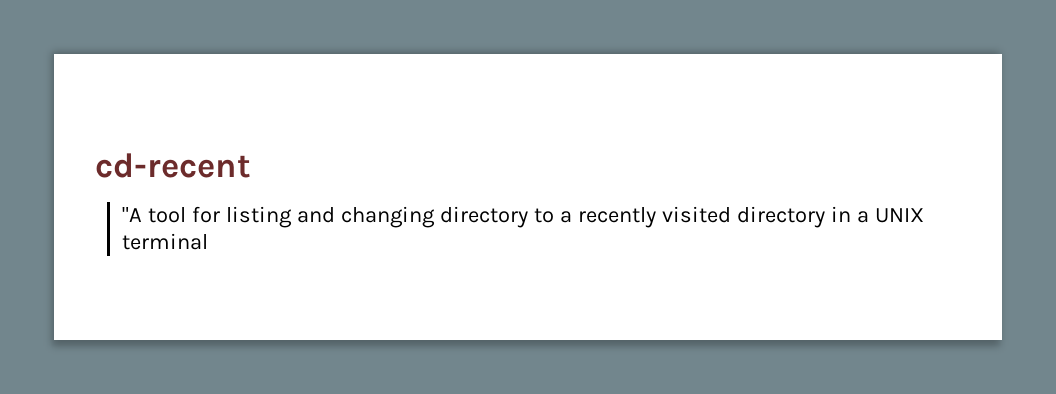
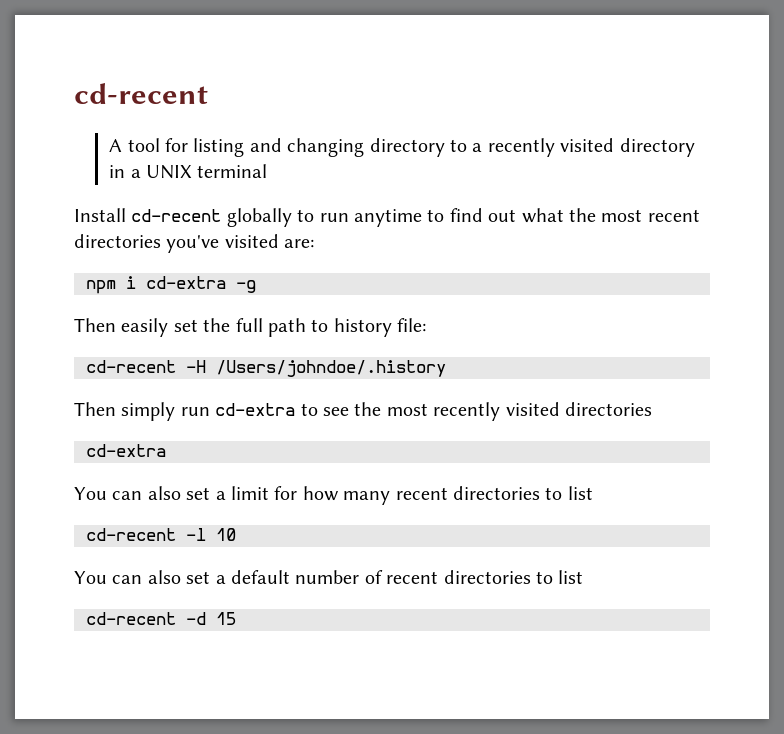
- "A tool for listing and changing directory to a recently visited directory in a UNIX terminal
+ A tool for listing and changing directory to a recently visited directory in a UNIX terminal
+ Install cd-recent globally to run anytime to find out what the most recent directories you've visited are:
+ npm i cd-extra -g
+ Then easily set the full path to history file:
+ cd-recent -H /Users/johndoe/.history
+ Then simply run cd-extra to see the most recently visited directories
+ cd-extra
+ You can also set a limit for how many recent directories to list
+ cd-recent -l 10
+ You can also set a default number of recent directories to list
+ cd-recent -d 15

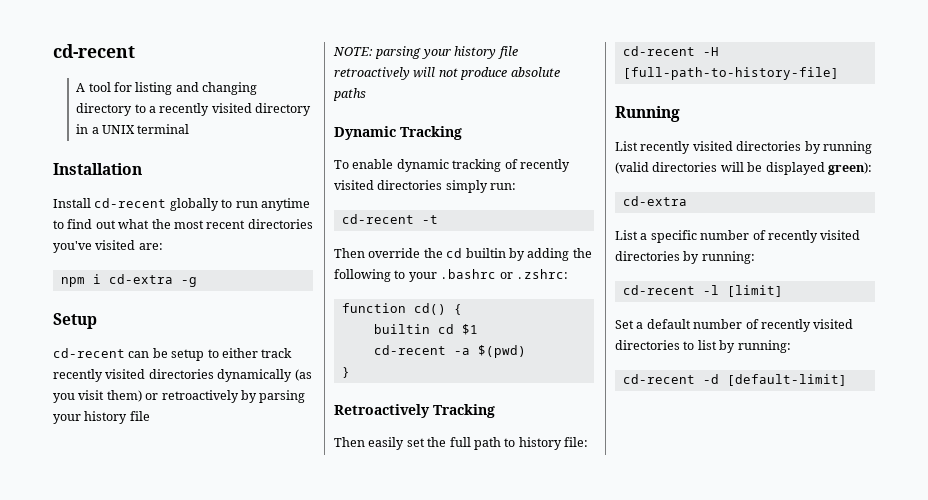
+ Installation
+ Setup
+ cd-recent can be setup to either track recently visited directories dynamically (as you visit them) or retroactively by parsing your history file
+ NOTE: parsing your history file retroactively will not produce absolute paths
+ Dynamic Tracking
+ To enable dynamic tracking of recently visited directories simply run:
+ cd-recent -t
+ Then override the cd builtin by adding the following to your .bashrc or .zshrc:
+ function cd() {
+ builtin cd $1
+ cd-recent -a $(pwd)
+ }
+ Retroactively Tracking
- cd-recent -H /Users/johndoe/.history
- Then simply run cd-extra to see the most recently visited directories
+ cd-recent -H [full-path-to-history-file]
+ Running
+ List recently visited directories by running (valid directories will be displayed green):
  cd-extra
- You can also set a limit for how many recent directories to list
- cd-recent -l 10
- You can also set a default number of recent directories to list
+ List a specific number of recently visited directories by running:
+ cd-recent -l [limit]
+ Set a default number of recently visited directories to list by running:
- cd-recent -d 15
+ cd-recent -d [default-limit]

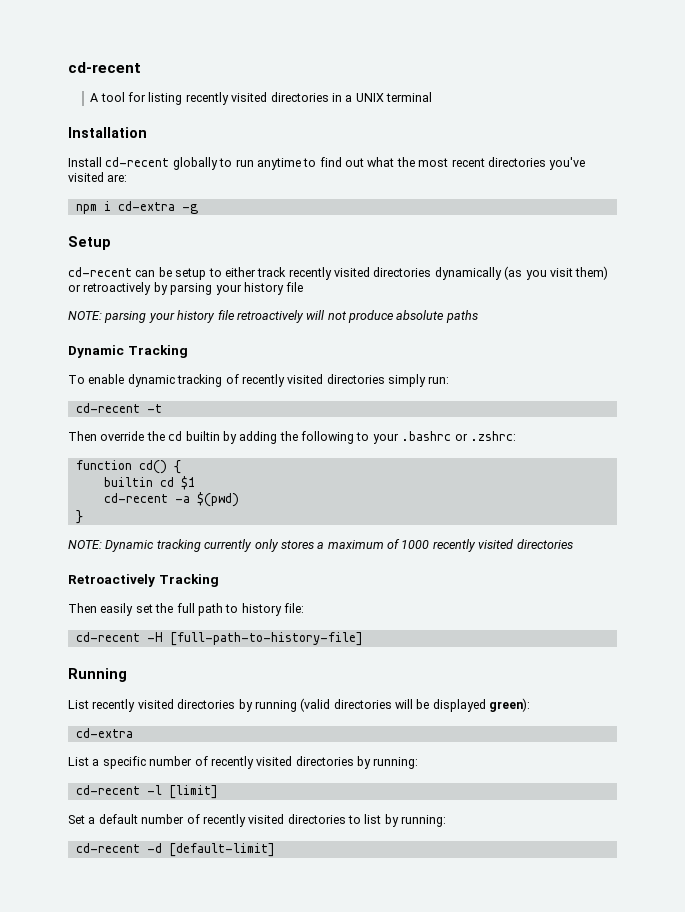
- A tool for listing and changing directory to a recently visited directory in a UNIX terminal
+ A tool for listing recently visited directories in a UNIX terminal
+ NOTE: Dynamic tracking currently only stores a maximum of 1000 recently visited directories

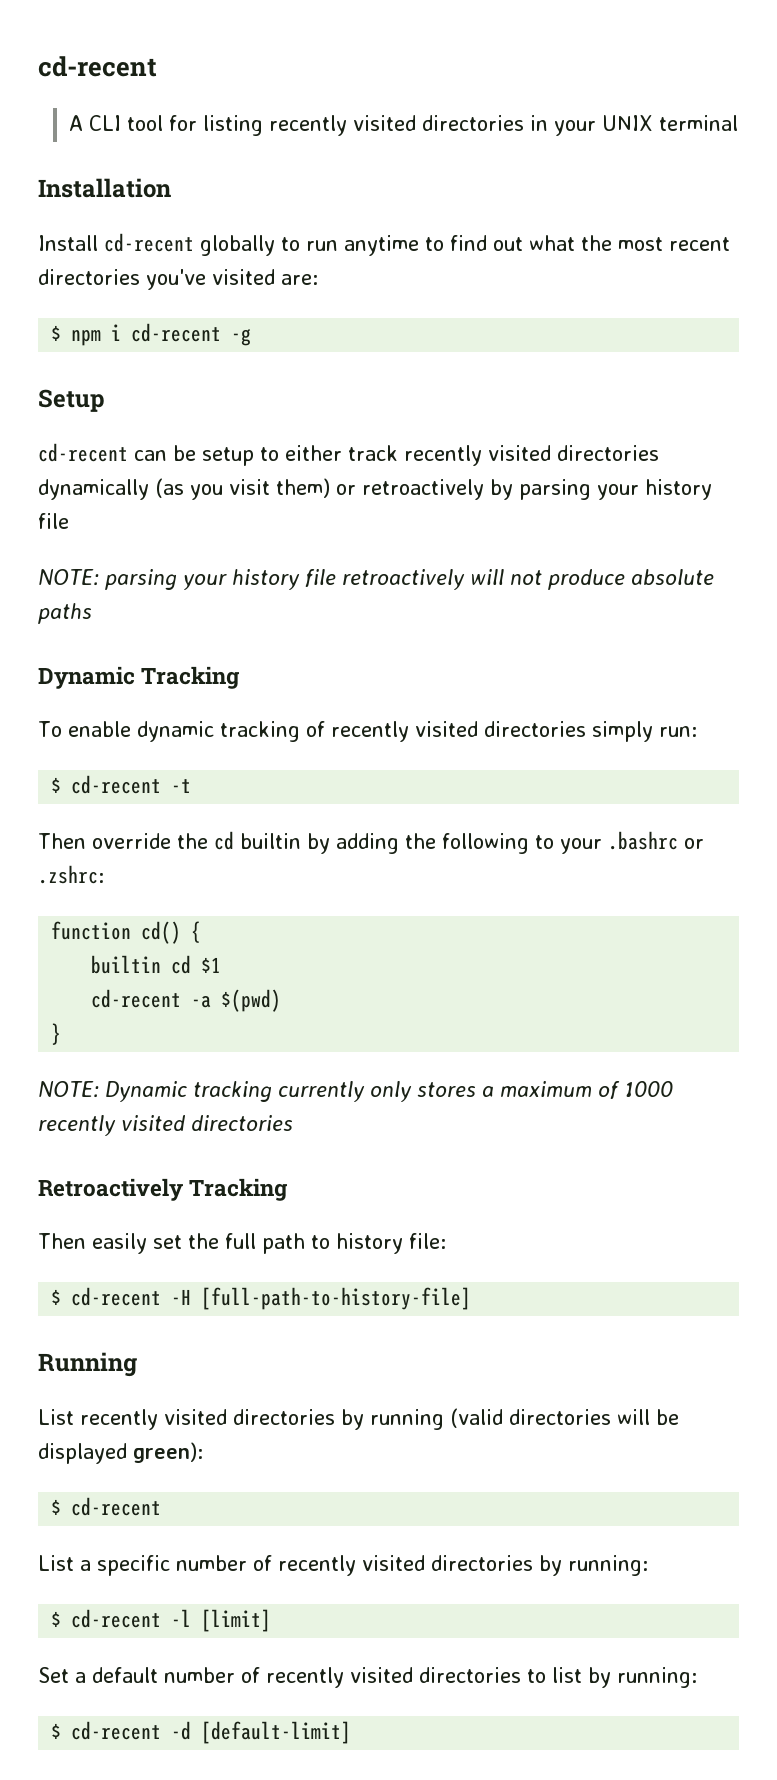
- A tool for listing recently visited directories in a UNIX terminal
+ A CLI tool for listing recently visited directories in your UNIX terminal
- npm i cd-extra -g
+ $ npm i cd-recent -g
- cd-recent -t
+ $ cd-recent -t
- cd-recent -H [full-path-to-history-file]
+ $ cd-recent -H [full-path-to-history-file]
  List recently visited directories by running (valid directories will be displayed green):
- cd-extra
+ $ cd-recent
- cd-recent -l [limit]
+ $ cd-recent -l [limit]
- cd-recent -d [default-limit]
+ $ cd-recent -d [default-limit]

